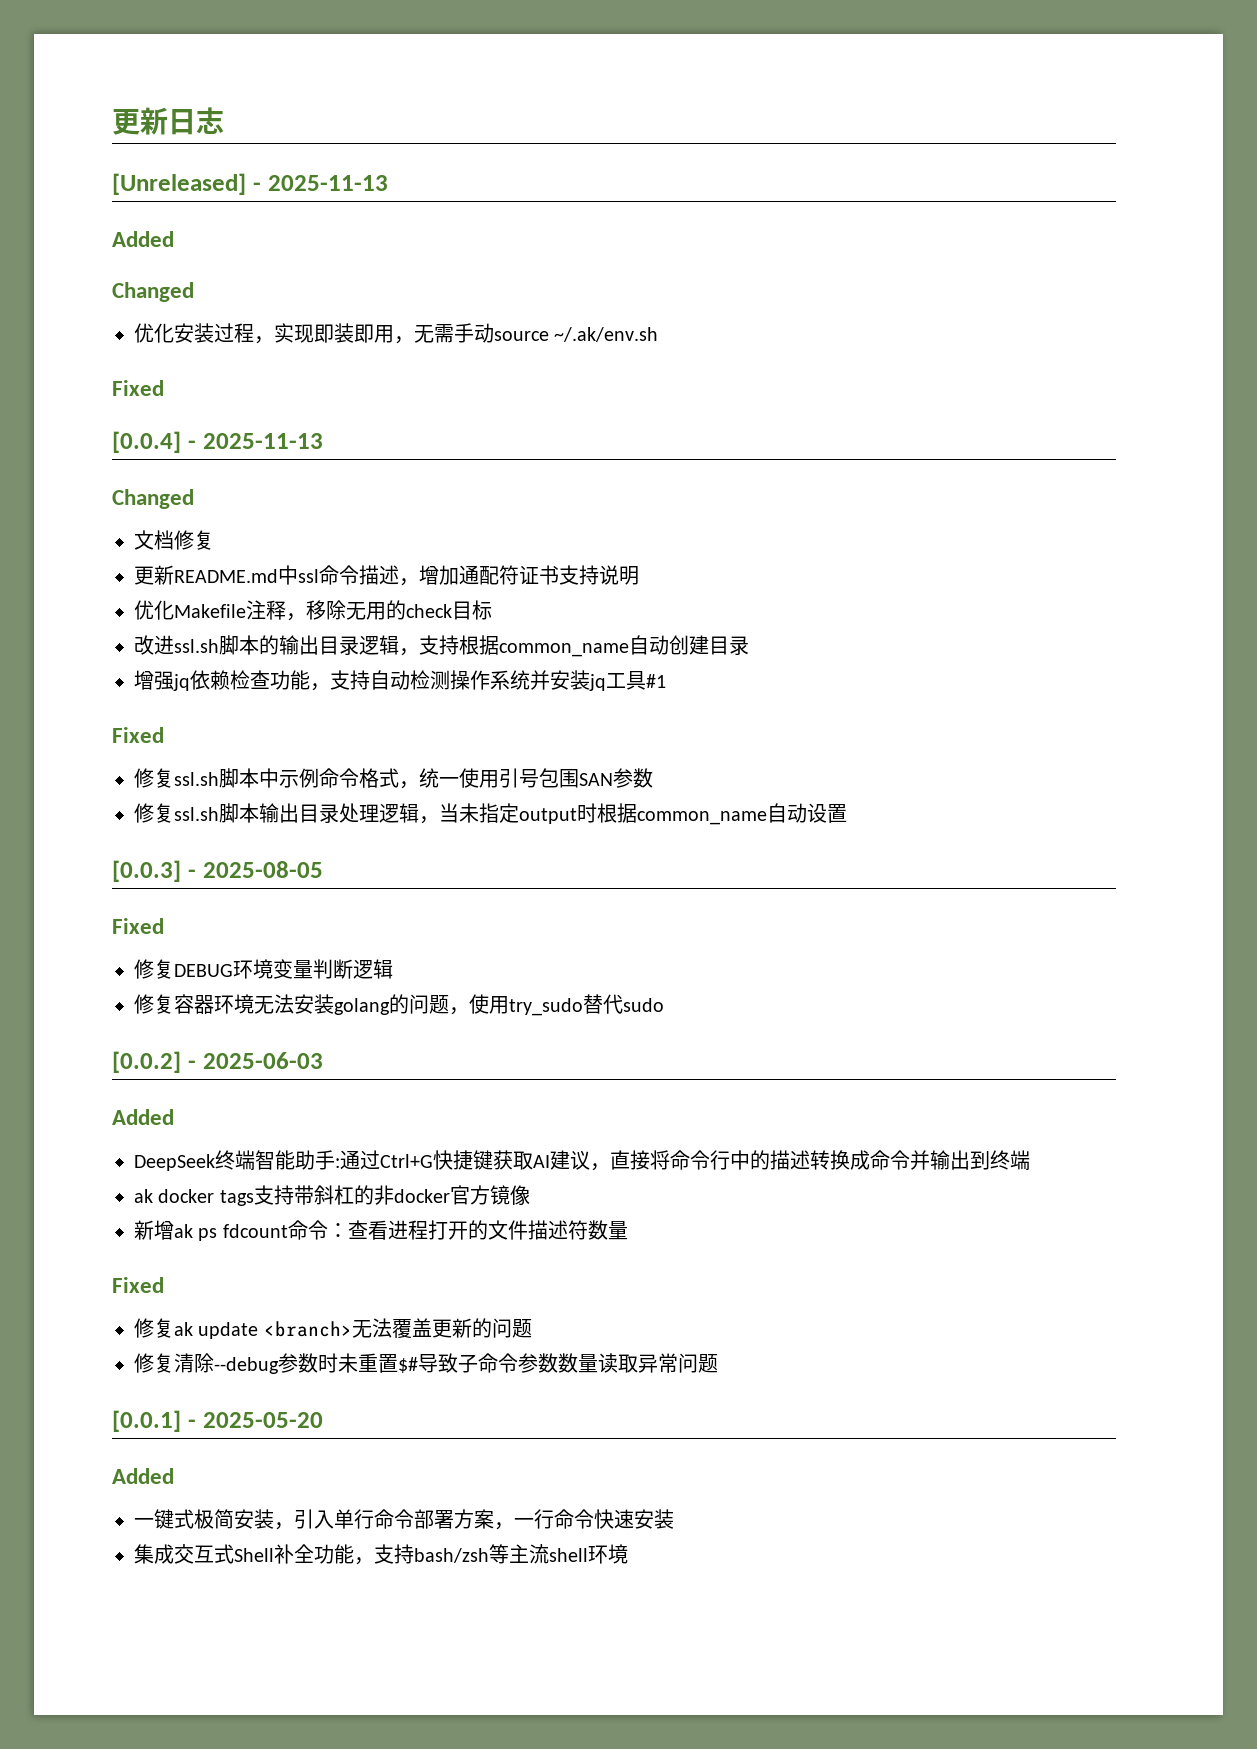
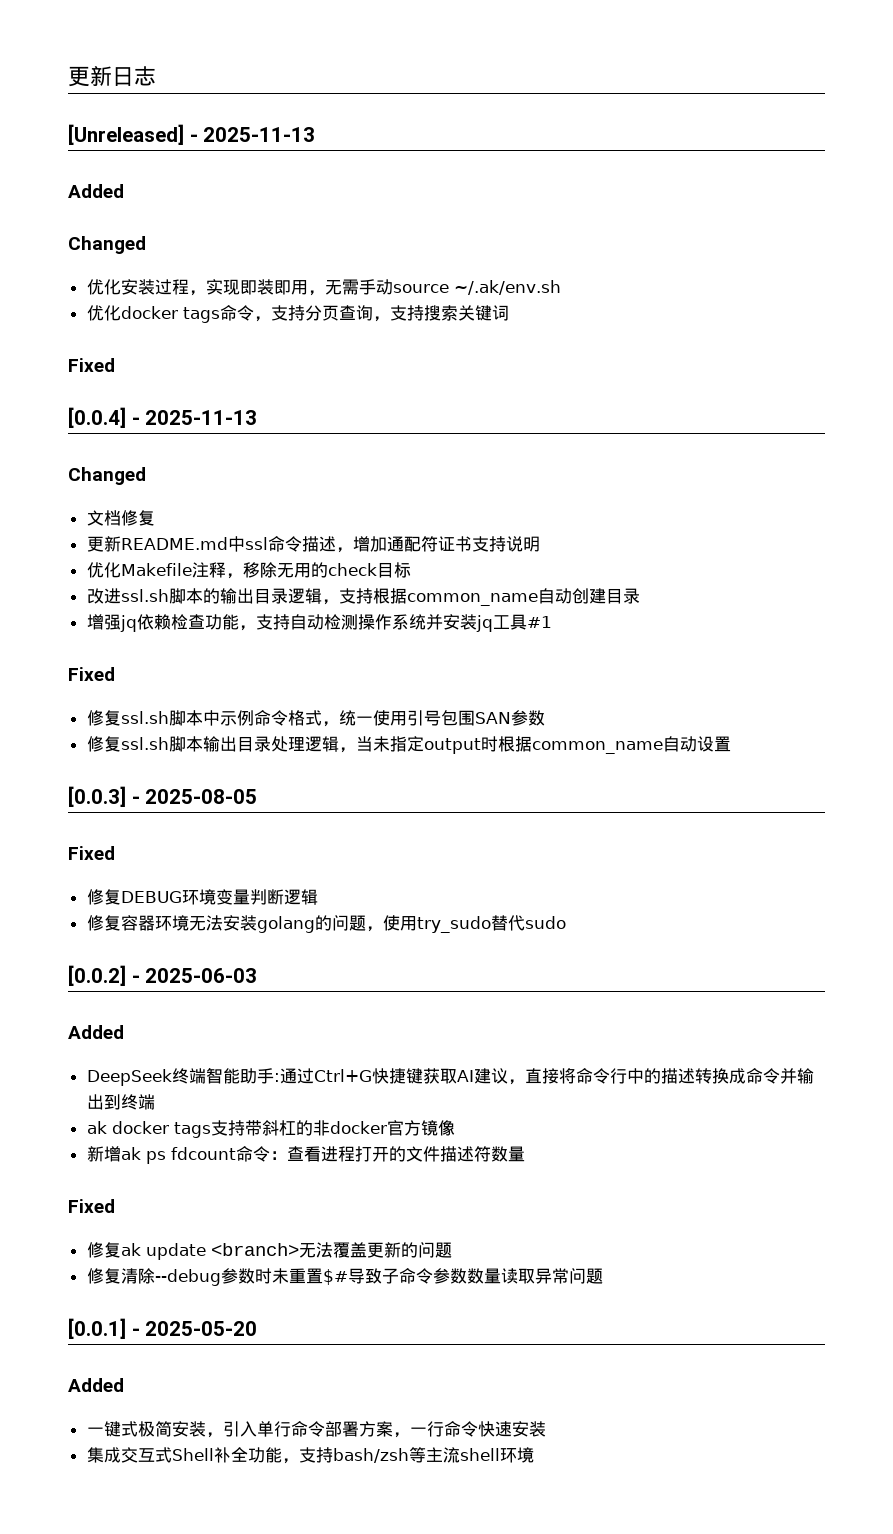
+ 优化docker tags命令，支持分页查询，支持搜索关键词

